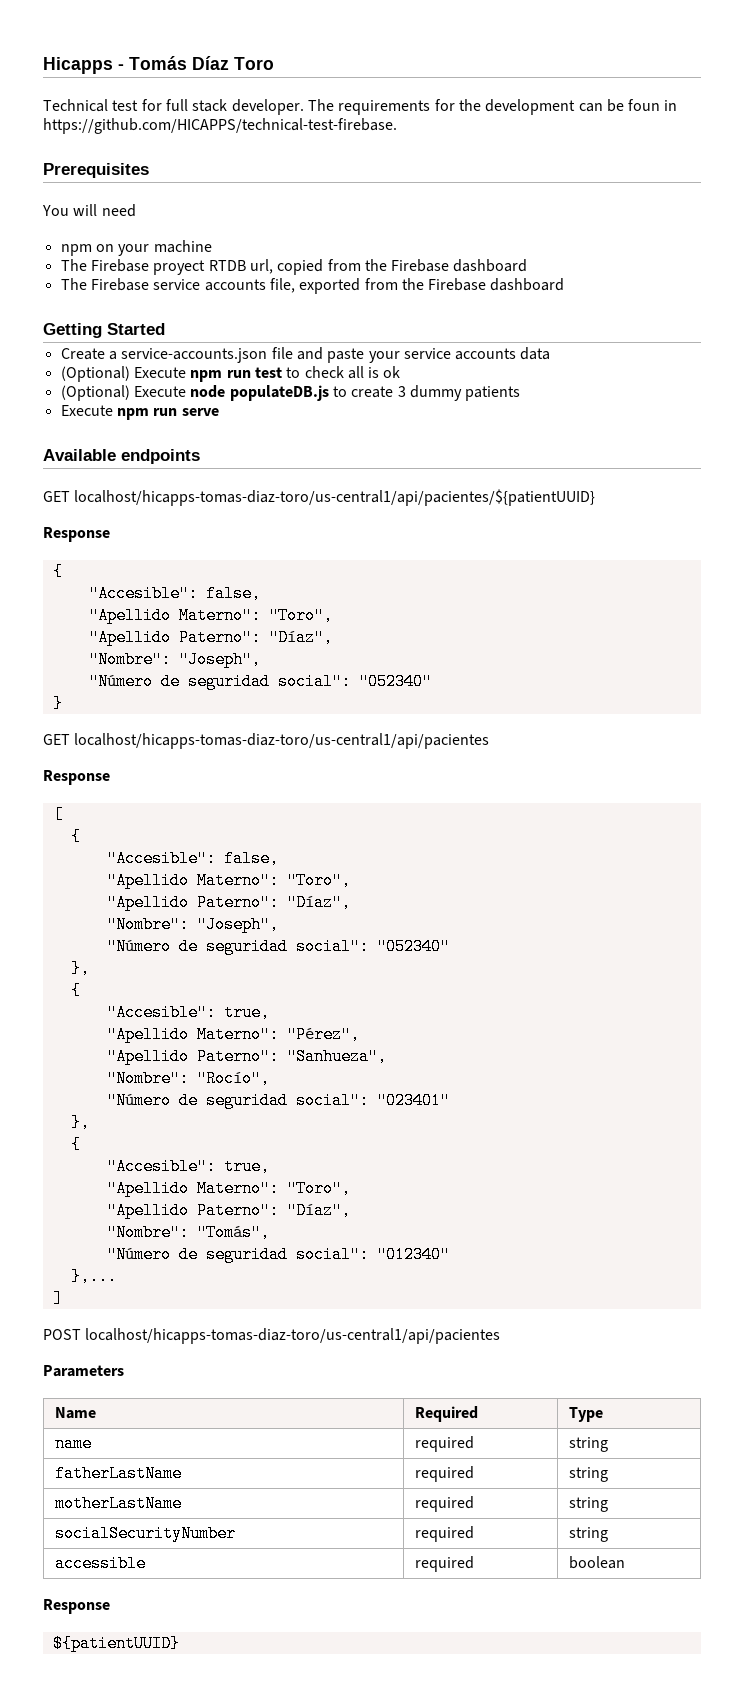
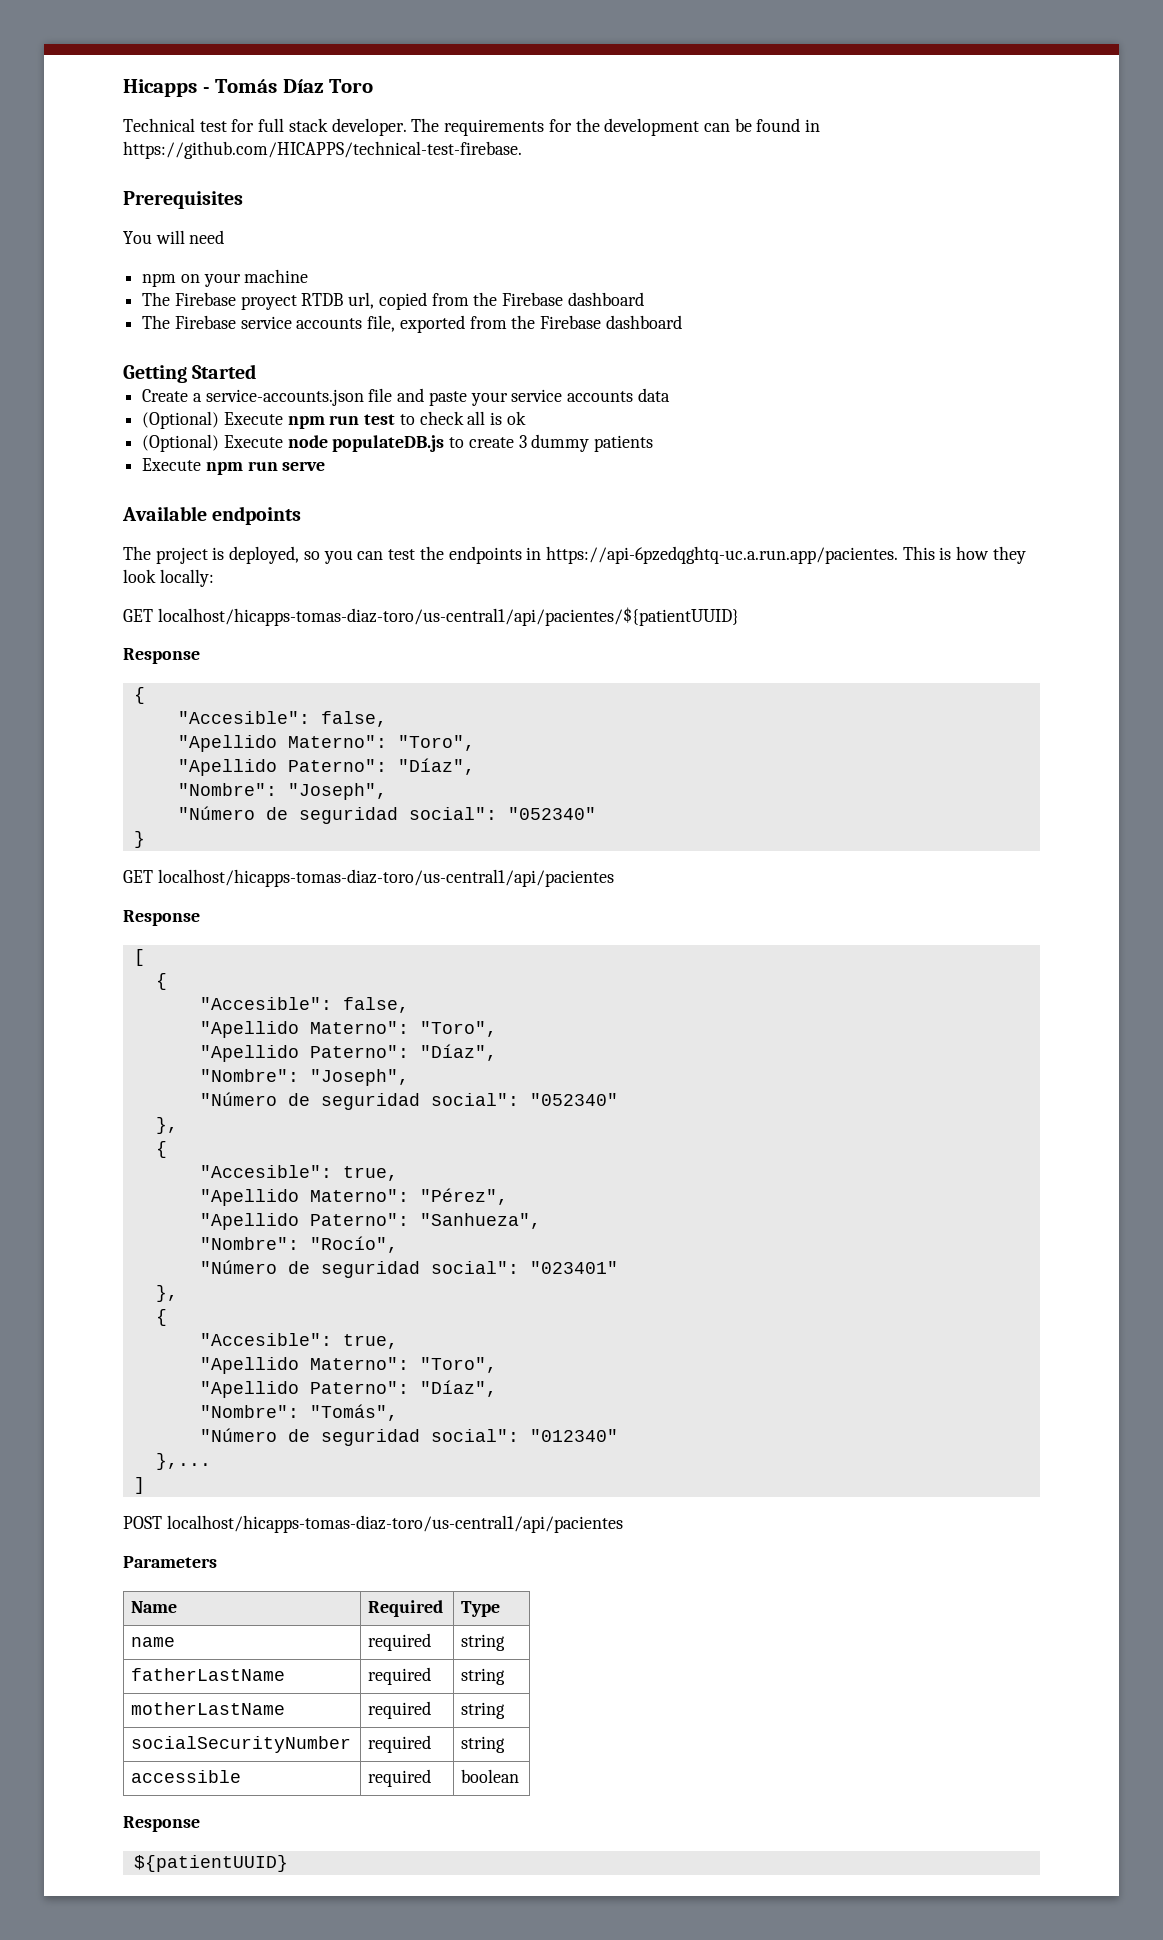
- The requirements for the development can be foun in https://github.com/HICAPPS/technical-test-firebase.
+ The requirements for the development can be found in https://github.com/HICAPPS/technical-test-firebase.
+ The project is deployed, so you can test the endpoints in https://api-6pzedqghtq-uc.a.run.app/pacientes. This is how they look locally:

